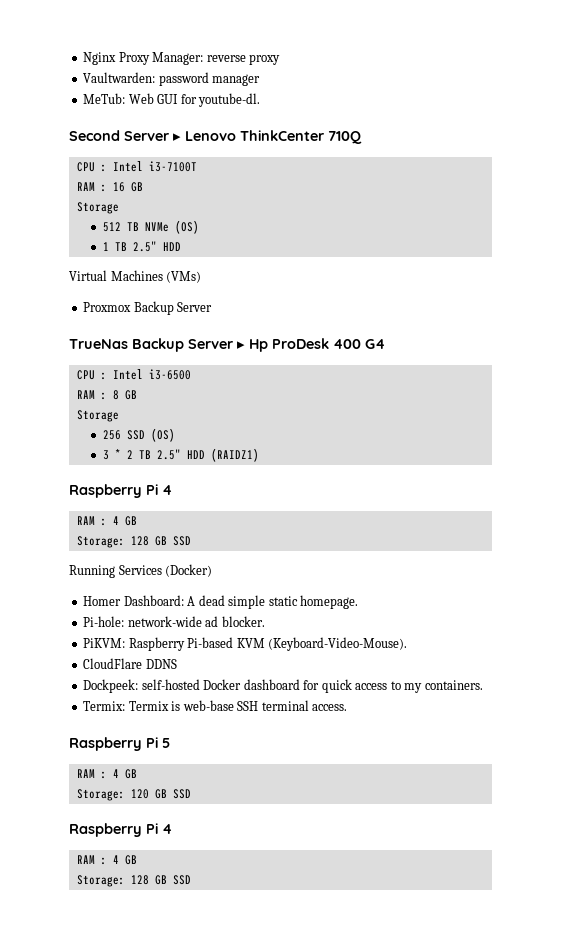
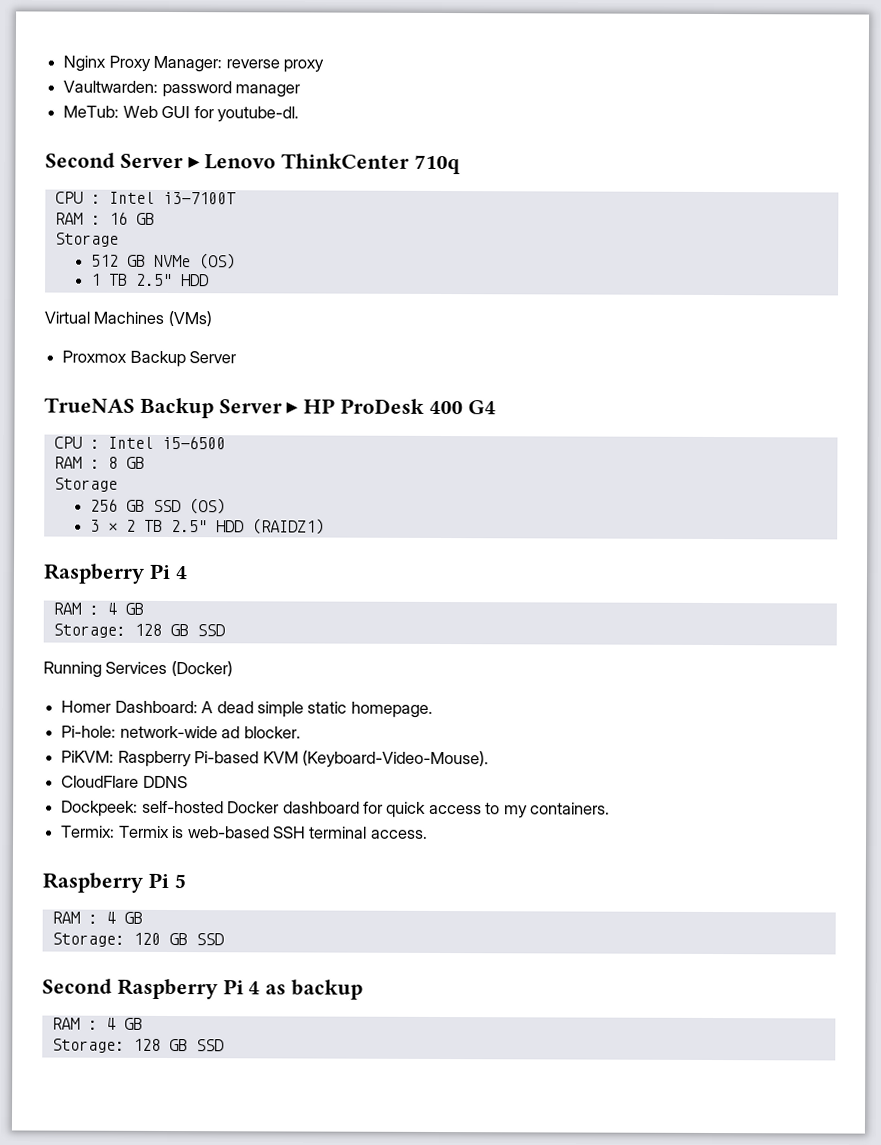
- Second Server ▸ Lenovo ThinkCenter 710Q
+ Second Server ▸ Lenovo ThinkCenter 710q
- 512 TB NVMe (OS)
+ 512 GB NVMe (OS)
- TrueNas Backup Server ▸ Hp ProDesk 400 G4
+ TrueNAS Backup Server ▸ HP ProDesk 400 G4
- CPU : Intel i3-6500
+ CPU : Intel i5-6500
- 256 SSD (OS)
+ 256 GB SSD (OS)
- 3 * 2 TB 2.5" HDD (RAIDZ1)
+ 3 × 2 TB 2.5" HDD (RAIDZ1)
- Termix: Termix is web-base SSH terminal access.
+ Termix: Termix is web-based SSH terminal access.
  Storage: 120 GB SSD
- Raspberry Pi 4
+ Second Raspberry Pi 4 as backup

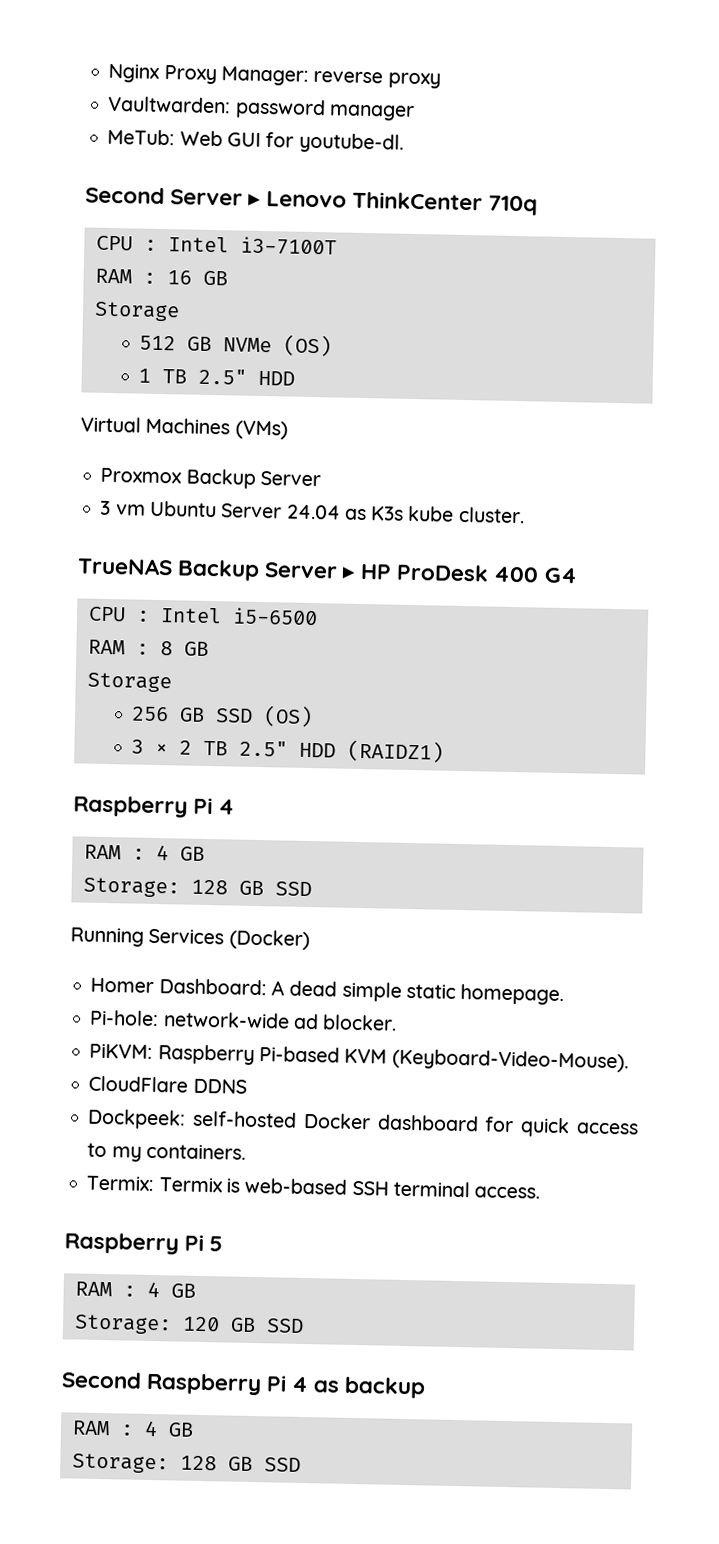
+ 3 vm Ubuntu Server 24.04 as K3s kube cluster.

